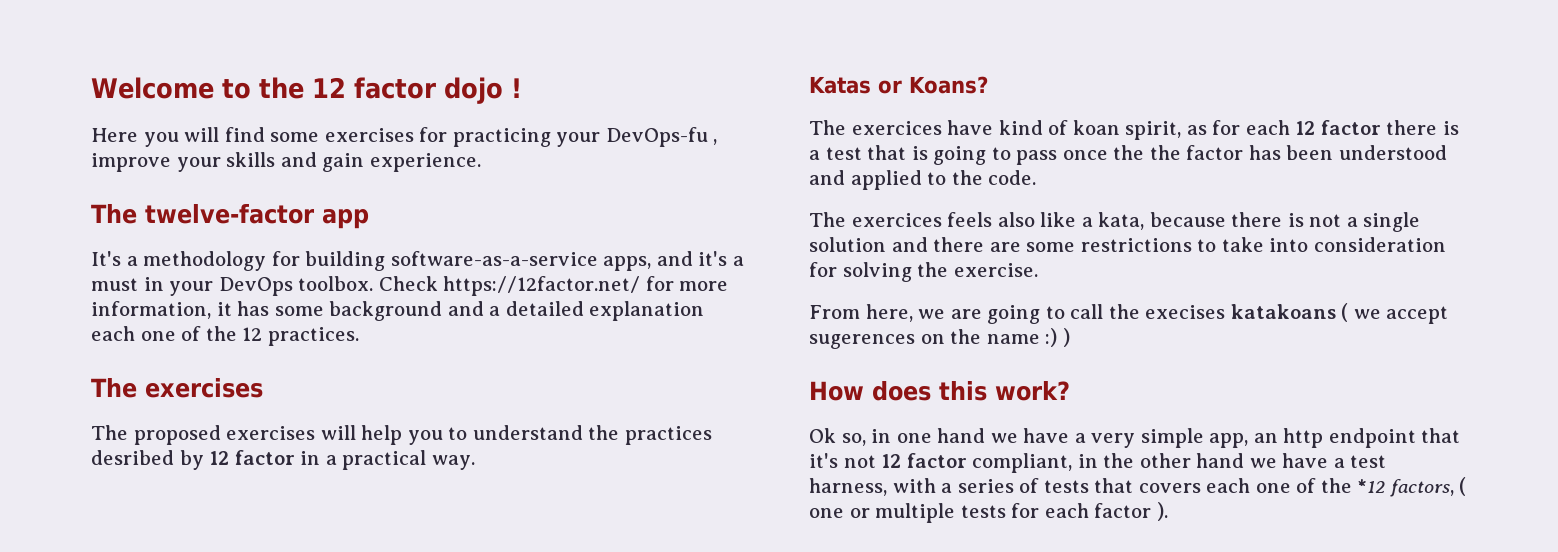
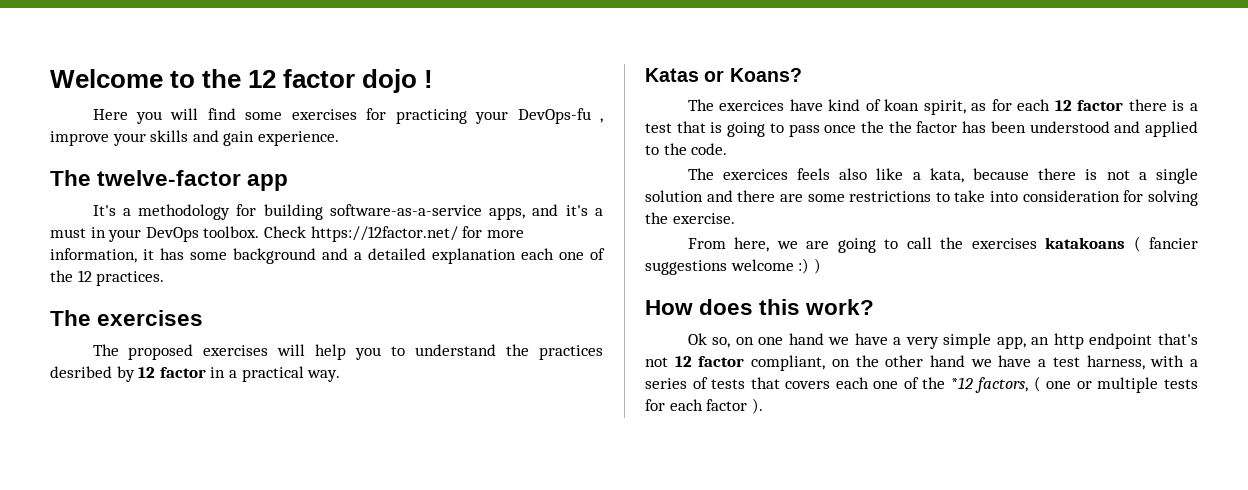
- From here, we are going to call the execises katakoans ( we accept sugerences on the name :) )
+ From here, we are going to call the exercises katakoans ( fancier suggestions welcome :) )
- Ok so, in one hand we have a very simple app, an http endpoint that it's not 12 factor compliant, in the other hand we have a test harness, with a series of tests that covers each one of the *12 factors, ( one or multiple tests for each factor ).
+ Ok so, on one hand we have a very simple app, an http endpoint that's not 12 factor compliant, on the other hand we have a test harness, with a series of tests that covers each one of the *12 factors, ( one or multiple tests for each factor ).

